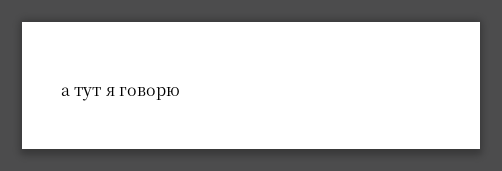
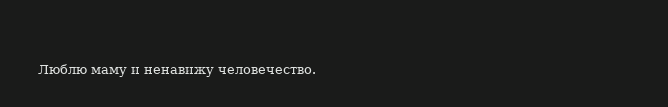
- а тут я говорю
+ Люблю маму и ненавижу человечество.

